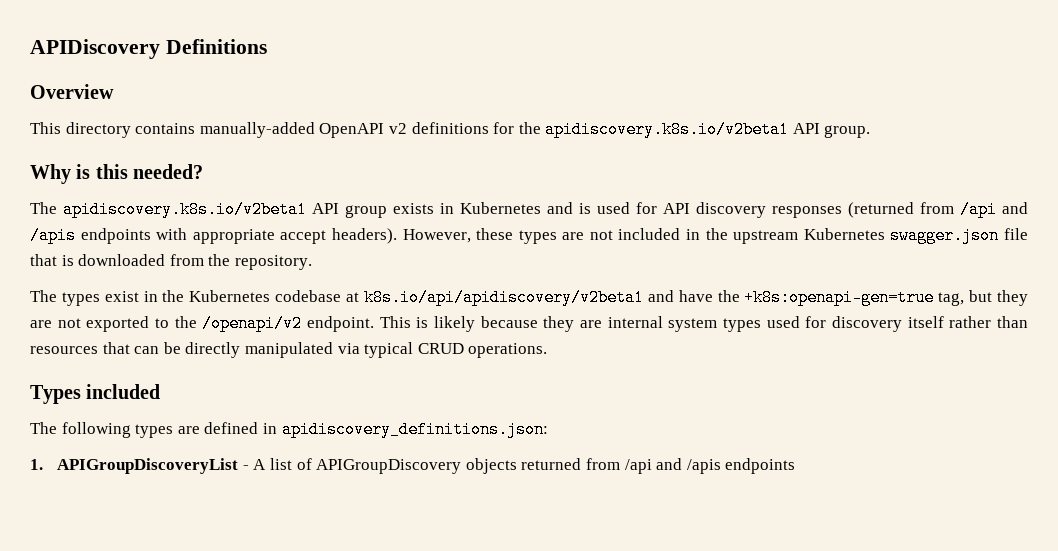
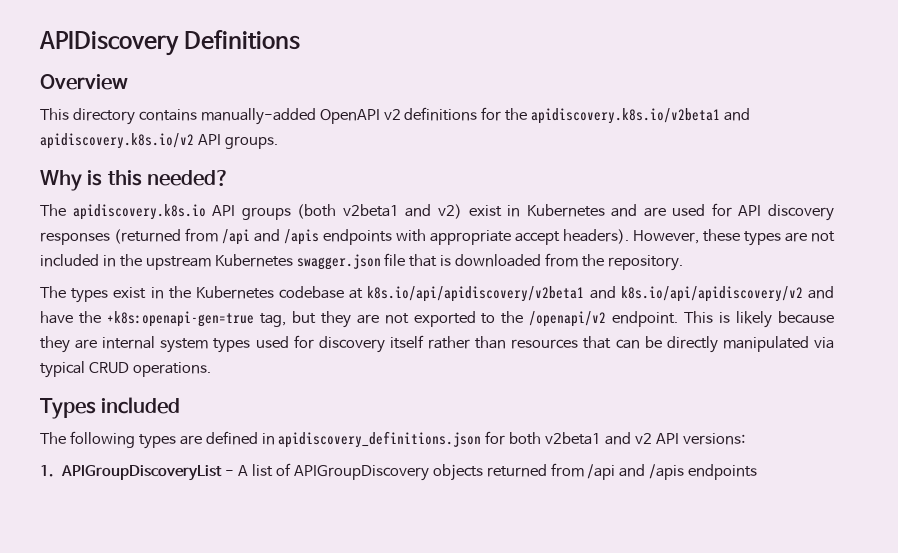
- This directory contains manually-added OpenAPI v2 definitions for the apidiscovery.k8s.io/v2beta1 API group.
+ This directory contains manually-added OpenAPI v2 definitions for the apidiscovery.k8s.io/v2beta1 and apidiscovery.k8s.io/v2 API groups.
- The apidiscovery.k8s.io/v2beta1 API group exists in Kubernetes and is used for API discovery responses (returned from /api and /apis endpoints with appropriate accept headers).
+ The apidiscovery.k8s.io API groups (both v2beta1 and v2) exist in Kubernetes and are used for API discovery responses (returned from /api and /apis endpoints with appropriate accept headers).
- The types exist in the Kubernetes codebase at k8s.io/api/apidiscovery/v2beta1 and have the +k8s:openapi-gen=true tag, but they are not exported to the /openapi/v2 endpoint.
+ The types exist in the Kubernetes codebase at k8s.io/api/apidiscovery/v2beta1 and k8s.io/api/apidiscovery/v2 and have the +k8s:openapi-gen=true tag, but they are not exported to the /openapi/v2 endpoint.
- The following types are defined in apidiscovery_definitions.json:
+ The following types are defined in apidiscovery_definitions.json for both v2beta1 and v2 API versions:

